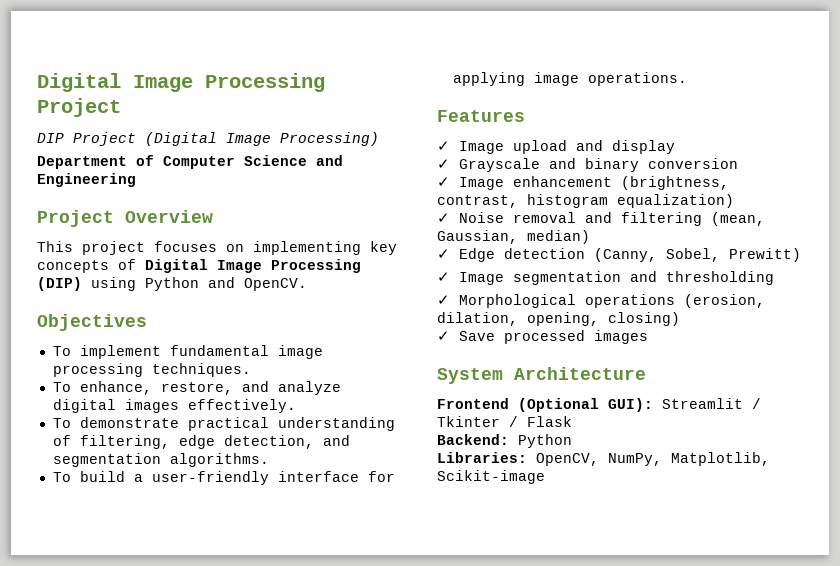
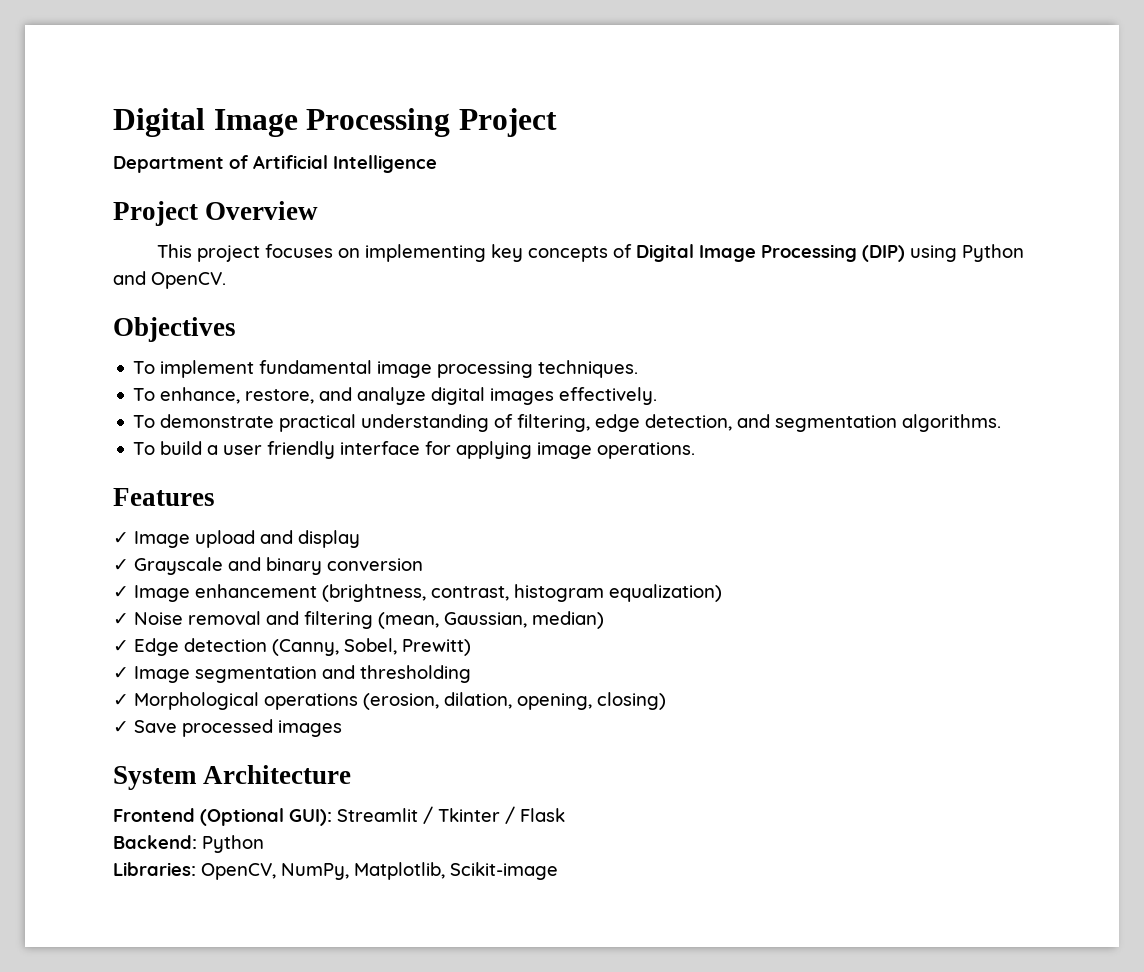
- DIP Project (Digital Image Processing)
- Department of Computer Science and Engineering
+ Department of Artificial Intelligence
- To build a user-friendly interface for applying image operations.
+ To build a user friendly interface for applying image operations.

